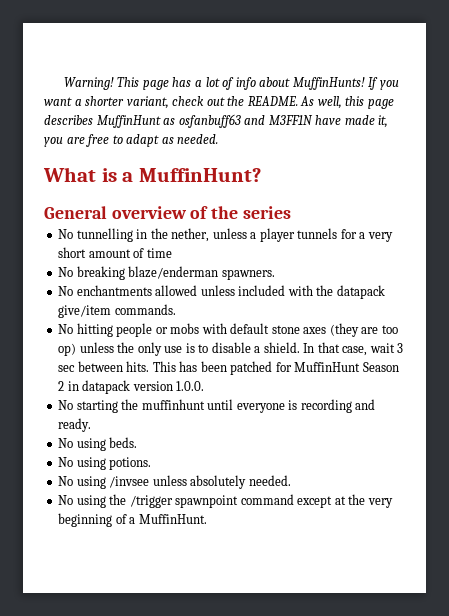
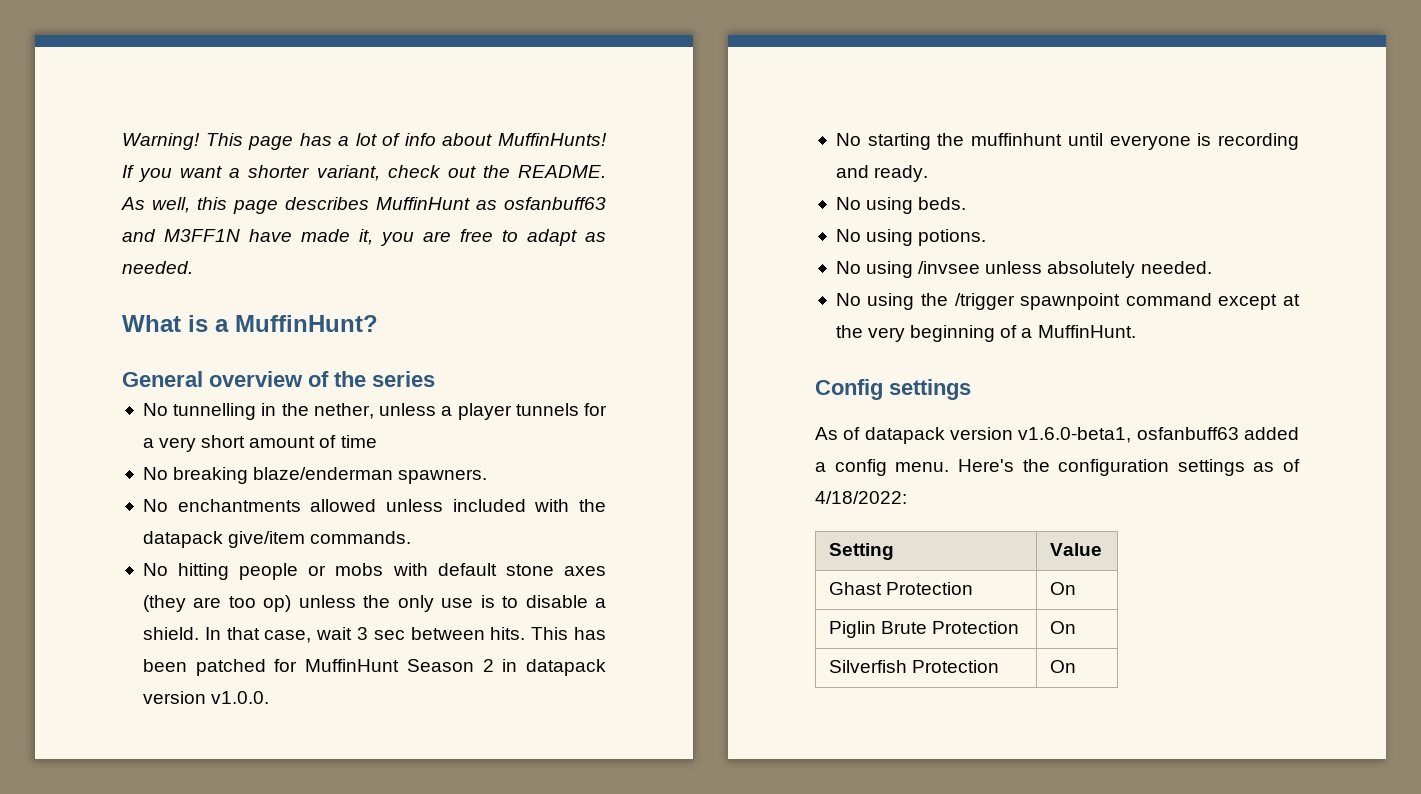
- This has been patched for MuffinHunt Season 2 in datapack version 1.0.0.
+ This has been patched for MuffinHunt Season 2 in datapack version v1.0.0.
+ Config settings
+ As of datapack version v1.6.0-beta1, osfanbuff63 added a config menu. Here's the configuration settings as of 4/18/2022:
+ Setting | Value
+ Ghast Protection | On
+ Piglin Brute Protection | On
+ Silverfish Protection | On

